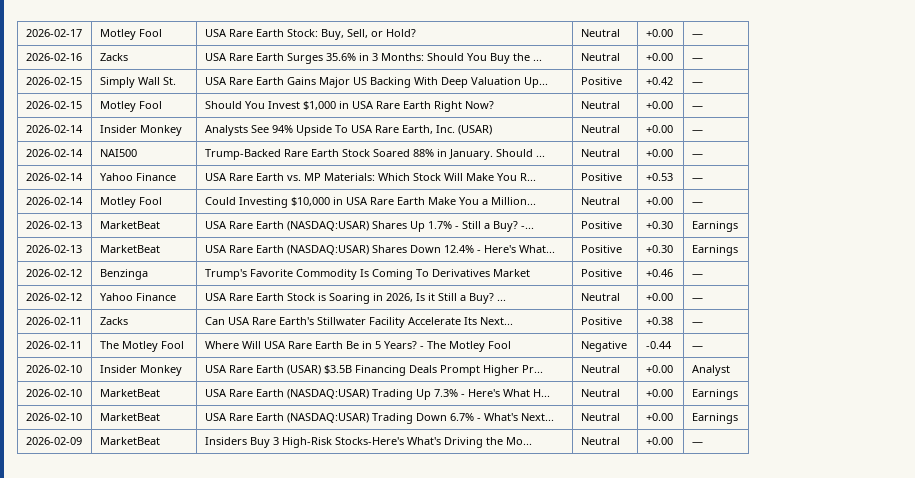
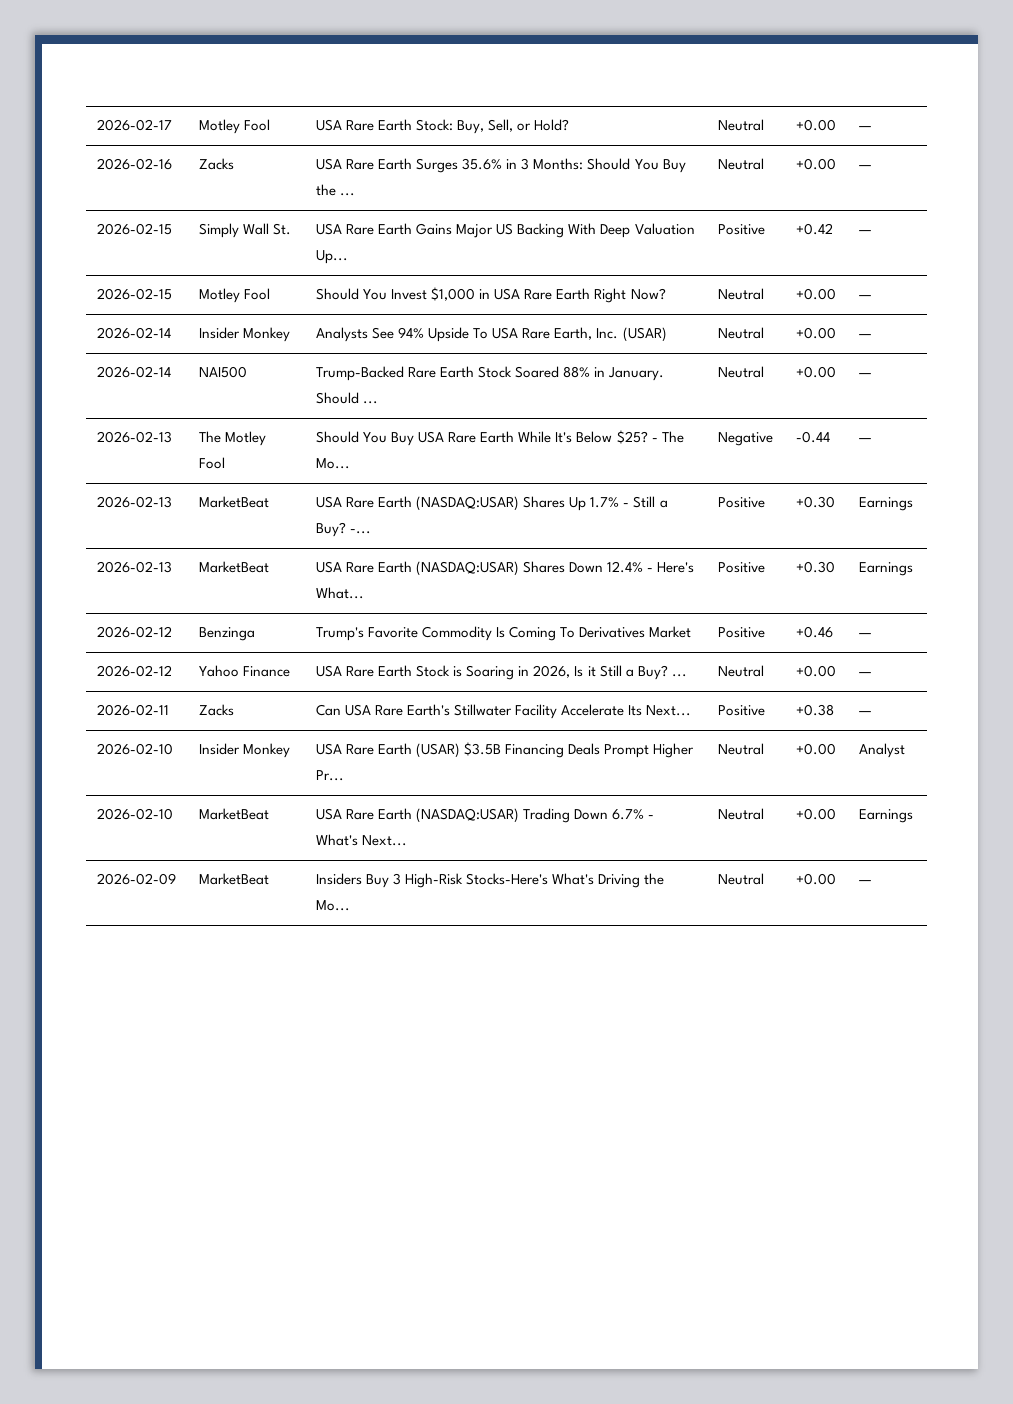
- 2026-02-14 | Yahoo Finance | USA Rare Earth vs. MP Materials: Which Stock Will Make You R... | Positive | +0.53 | —
- 2026-02-14 | Motley Fool | Could Investing $10,000 in USA Rare Earth Make You a Million... | Neutral | +0.00 | —
+ 2026-02-13 | The Motley Fool | Should You Buy USA Rare Earth While It's Below $25? - The Mo... | Negative | -0.44 | —
- 2026-02-11 | The Motley Fool | Where Will USA Rare Earth Be in 5 Years? - The Motley Fool | Negative | -0.44 | —
- 2026-02-10 | MarketBeat | USA Rare Earth (NASDAQ:USAR) Trading Up 7.3% - Here's What H... | Neutral | +0.00 | Earnings

